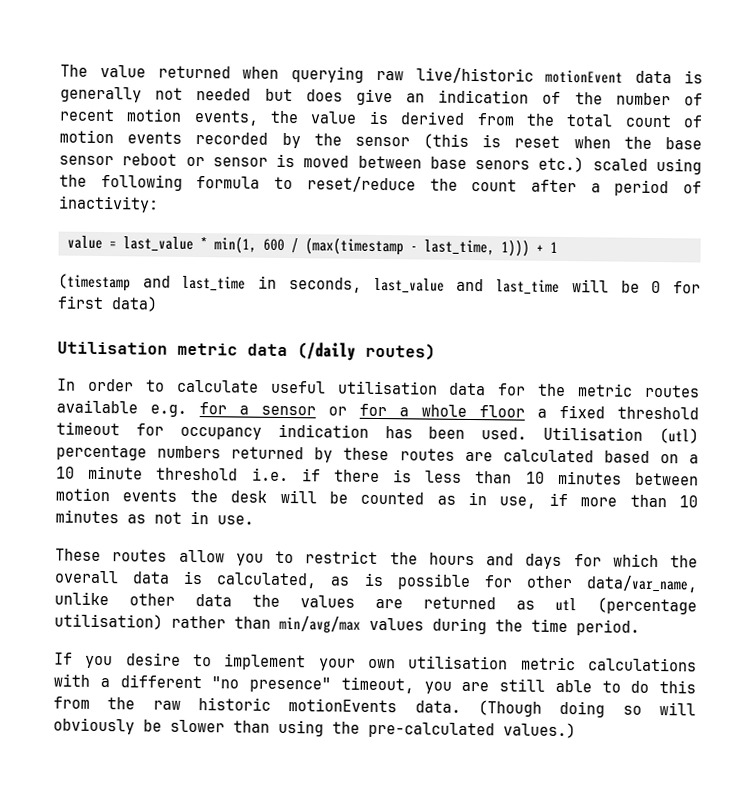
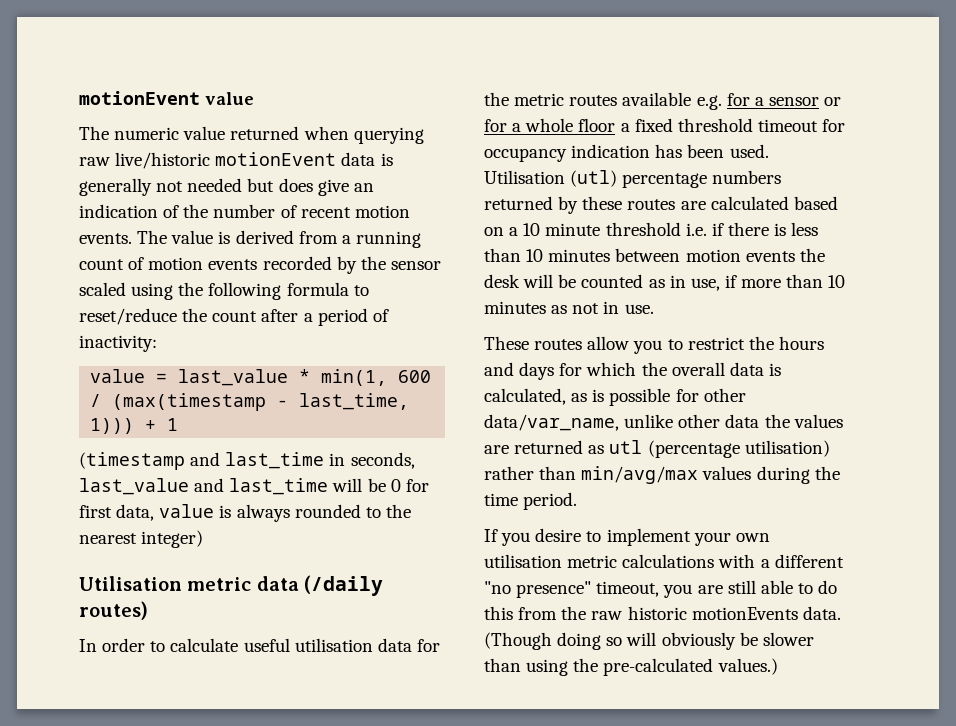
- The value returned when querying raw live/historic motionEvent data is generally not needed but does give an indication of the number of recent motion events, the value is derived from the total count of motion events recorded by the sensor (this is reset when the base sensor reboot or sensor is moved between base senors etc.) scaled using the following formula to reset/reduce the count after a period of inactivity:
+ motionEvent value
+ The numeric value returned when querying raw live/historic motionEvent data is generally not needed but does give an indication of the number of recent motion events. The value is derived from a running count of motion events recorded by the sensor scaled using the following formula to reset/reduce the count after a period of inactivity:
- (timestamp and last_time in seconds, last_value and last_time will be 0 for first data)
+ (timestamp and last_time in seconds, last_value and last_time will be 0 for first data, value is always rounded to the nearest integer)

